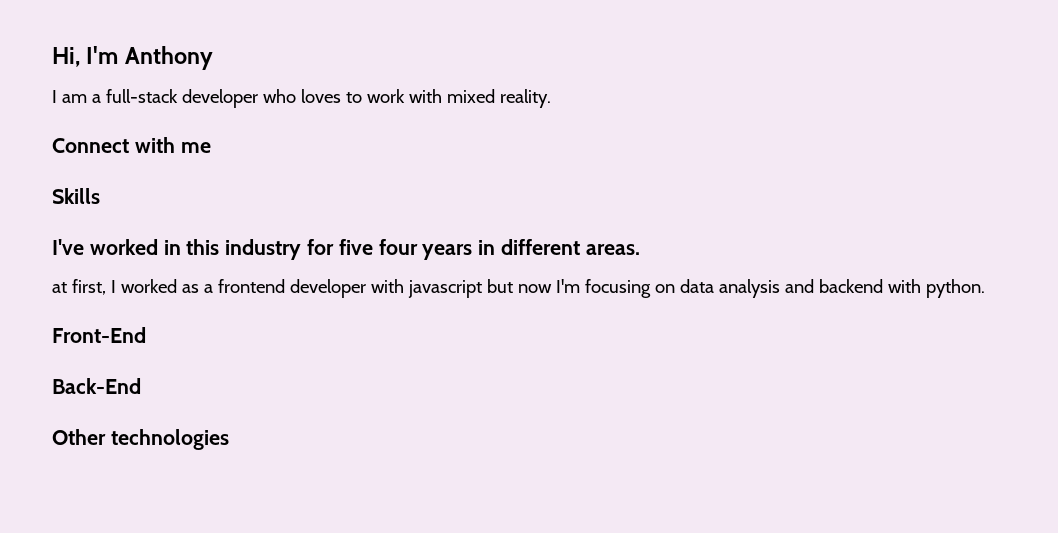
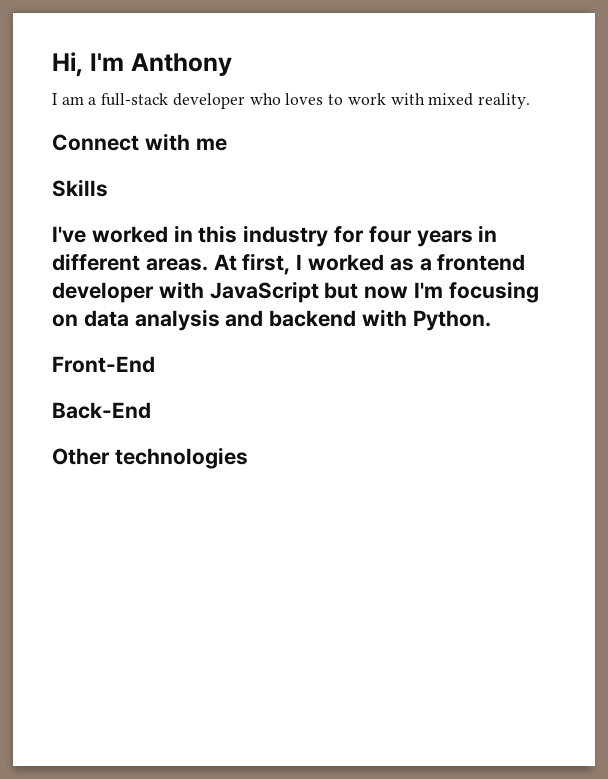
- I've worked in this industry for five four years in different areas.
- at first, I worked as a frontend developer with javascript but now I'm focusing on data analysis and backend with python.
+ I've worked in this industry for four years in different areas. At first, I worked as a frontend developer with JavaScript but now I'm focusing on data analysis and backend with Python.

